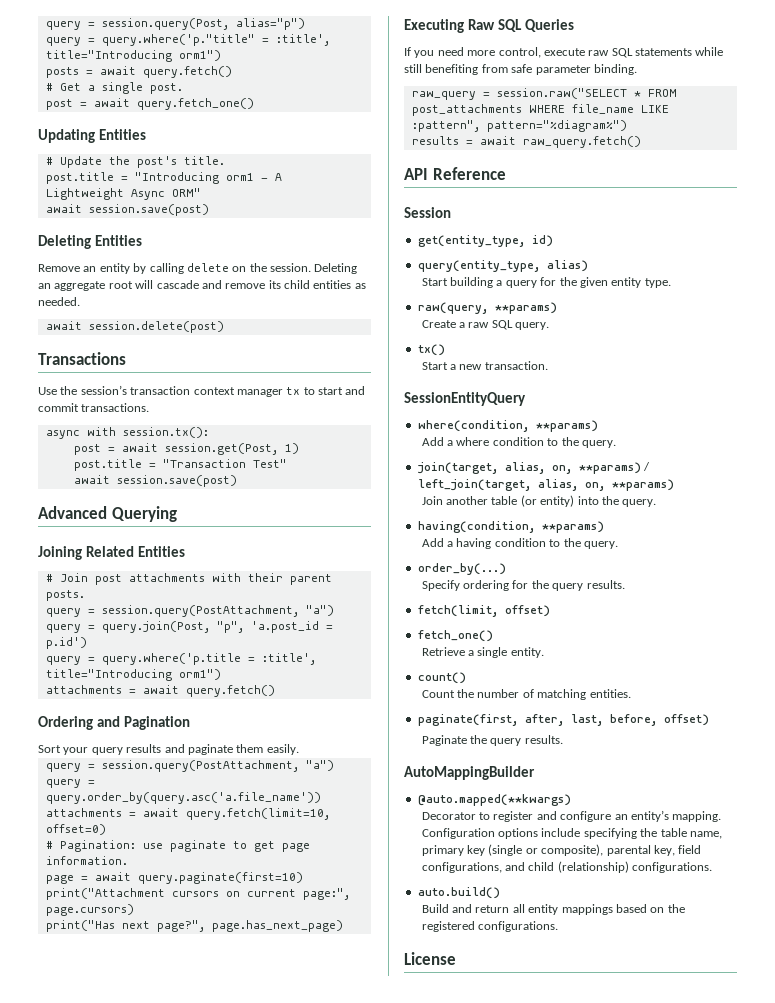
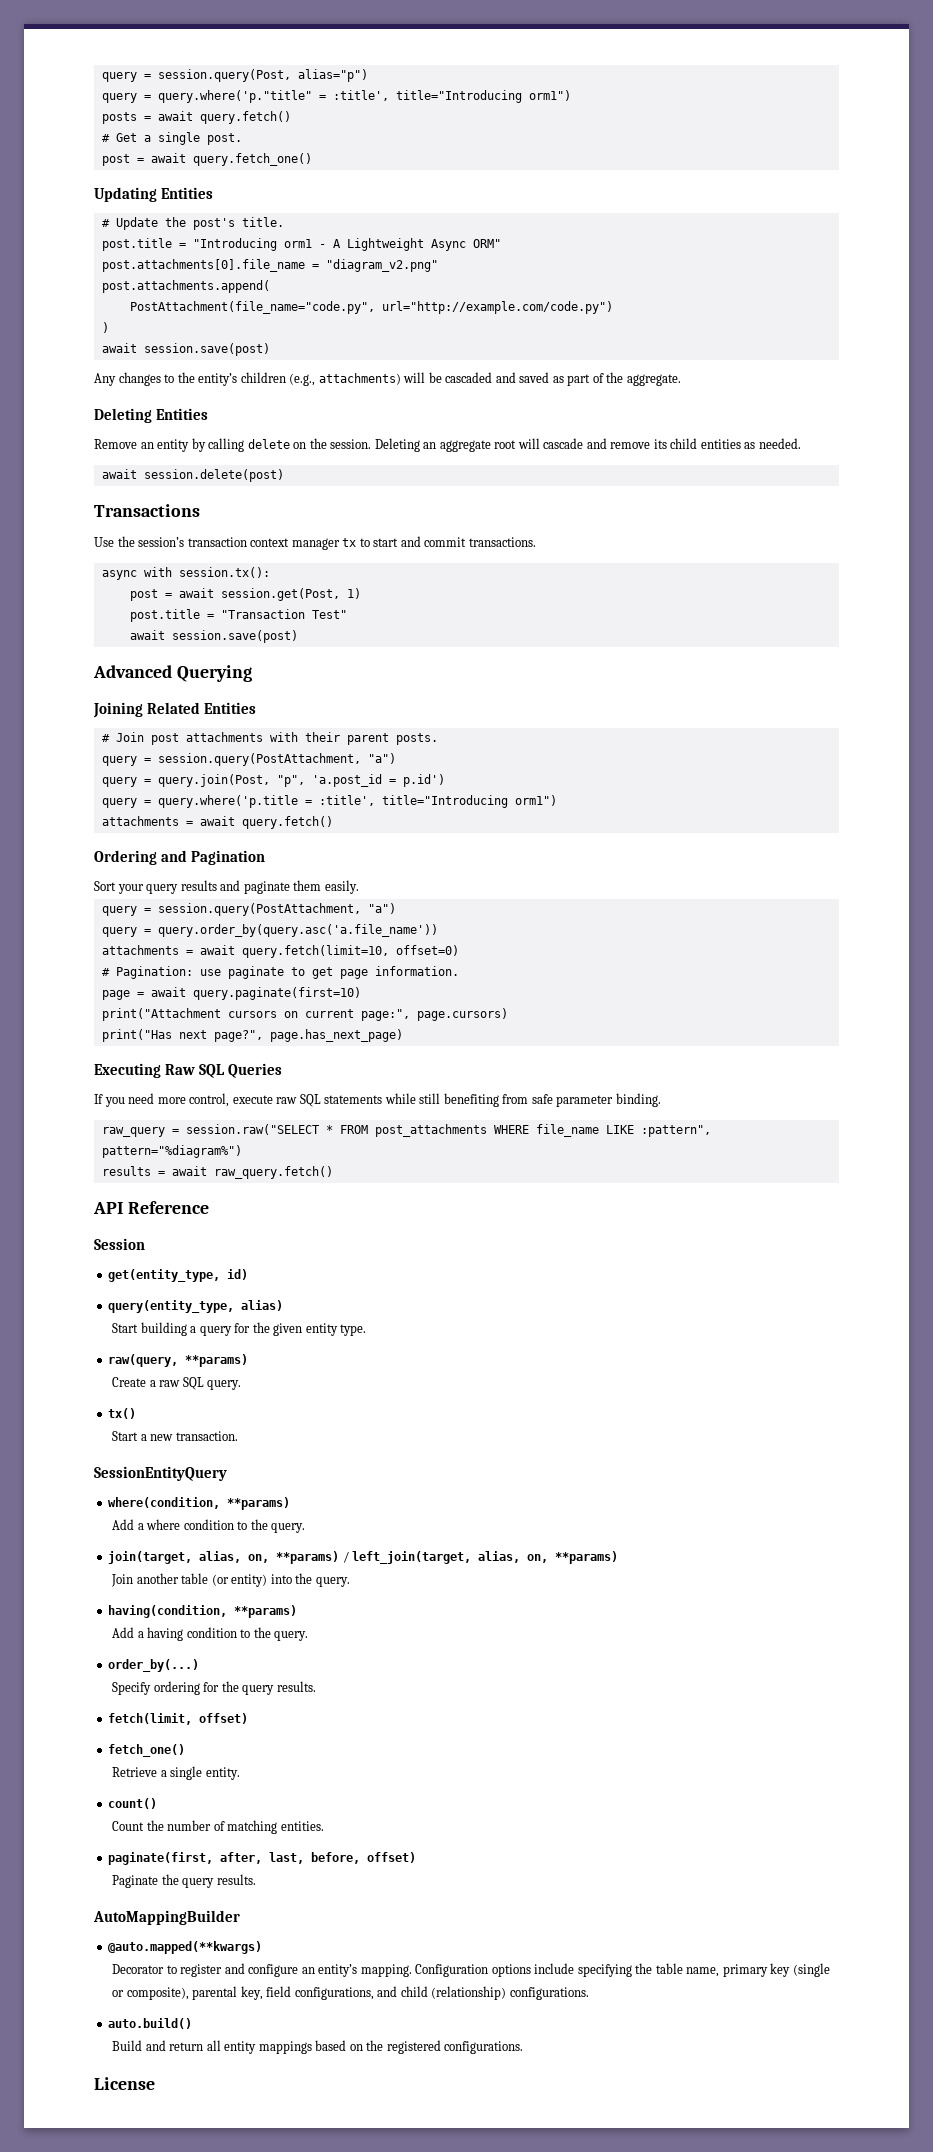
  post.title = "Introducing orm1 - A Lightweight Async ORM"
+ post.attachments[0].file_name = "diagram_v2.png"
+ post.attachments.append(
+ PostAttachment(file_name="code.py", url="http://example.com/code.py")
+ )
  await session.save(post)
+ Any changes to the entity’s children (e.g., attachments) will be cascaded and saved as part of the aggregate.

